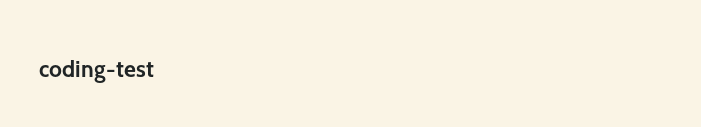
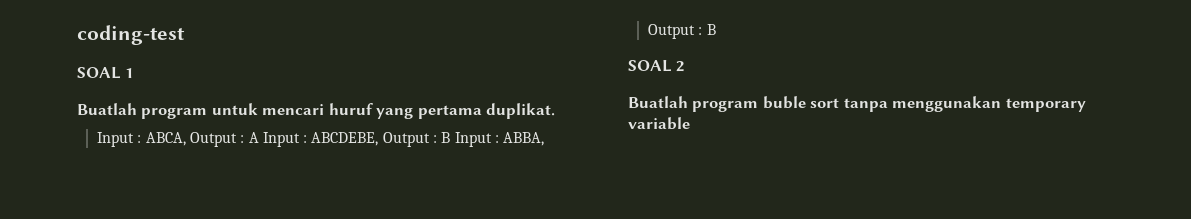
+ SOAL 1
+ Buatlah program untuk mencari huruf yang pertama duplikat.
+ Input : ABCA, Output : A Input : ABCDEBE, Output : B Input : ABBA, Output : B
+ SOAL 2
+ Buatlah program buble sort tanpa menggunakan temporary variable

